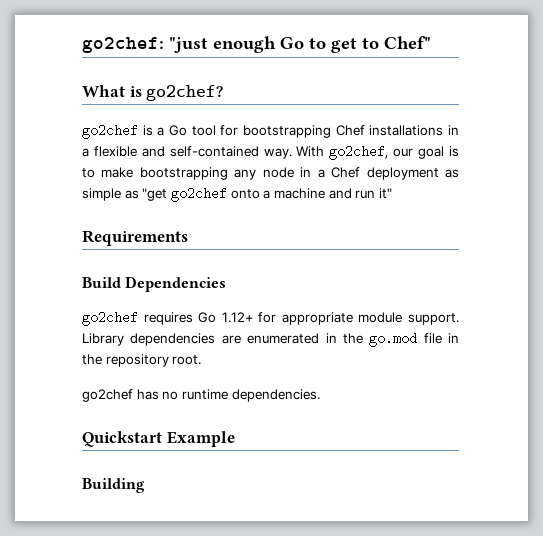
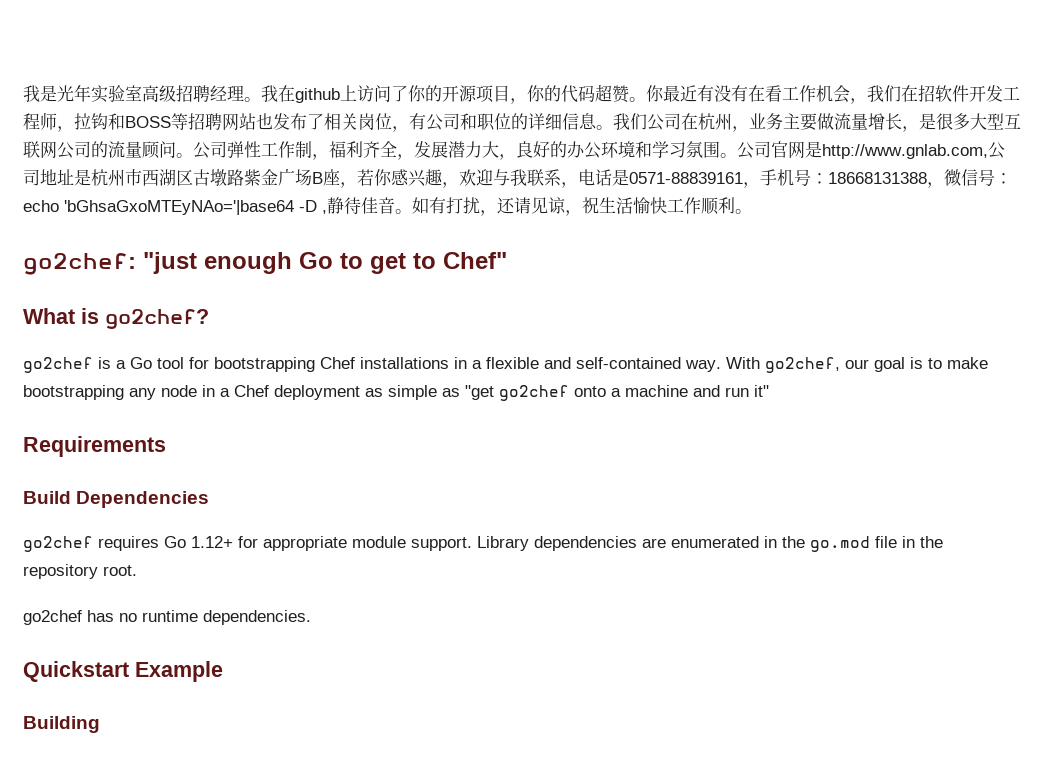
+ 我是光年实验室高级招聘经理。我在github上访问了你的开源项目，你的代码超赞。你最近有没有在看工作机会，我们在招软件开发工程师，拉钩和BOSS等招聘网站也发布了相关岗位，有公司和职位的详细信息。我们公司在杭州，业务主要做流量增长，是很多大型互联网公司的流量顾问。公司弹性工作制，福利齐全，发展潜力大，良好的办公环境和学习氛围。公司官网是http://www.gnlab.com,公司地址是杭州市西湖区古墩路紫金广场B座，若你感兴趣，欢迎与我联系，电话是0571-88839161，手机号：18668131388，微信号：echo 'bGhsaGxoMTEyNAo='|base64 -D ,静待佳音。如有打扰，还请见谅，祝生活愉快工作顺利。

